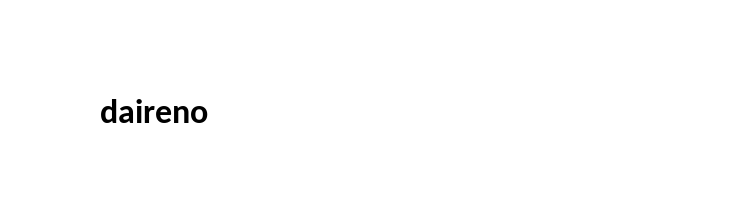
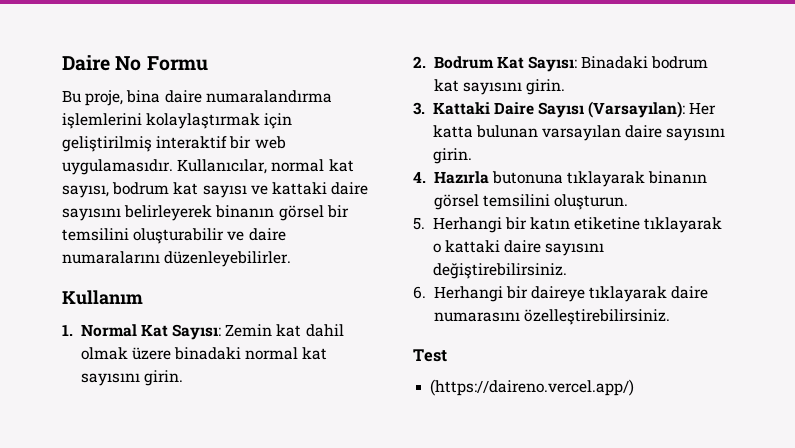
- daireno
+ Daire No Formu
+ Bu proje, bina daire numaralandırma işlemlerini kolaylaştırmak için geliştirilmiş interaktif bir web uygulamasıdır. Kullanıcılar, normal kat sayısı, bodrum kat sayısı ve kattaki daire sayısını belirleyerek binanın görsel bir temsilini oluşturabilir ve daire numaralarını düzenleyebilirler.
+ Kullanım
+ 1. Normal Kat Sayısı: Zemin kat dahil olmak üzere binadaki normal kat sayısını girin.
+ 2. Bodrum Kat Sayısı: Binadaki bodrum kat sayısını girin.
+ 3. Kattaki Daire Sayısı (Varsayılan): Her katta bulunan varsayılan daire sayısını girin.
+ 4. Hazırla butonuna tıklayarak binanın görsel temsilini oluşturun.
+ 5. Herhangi bir katın etiketine tıklayarak o kattaki daire sayısını değiştirebilirsiniz.
+ 6. Herhangi bir daireye tıklayarak daire numarasını özelleştirebilirsiniz.
+ Test
+ (https://daireno.vercel.app/)

